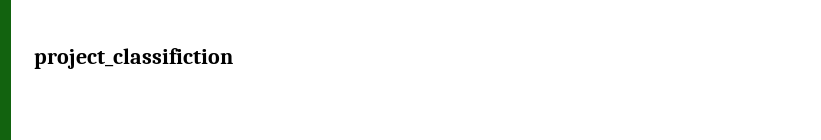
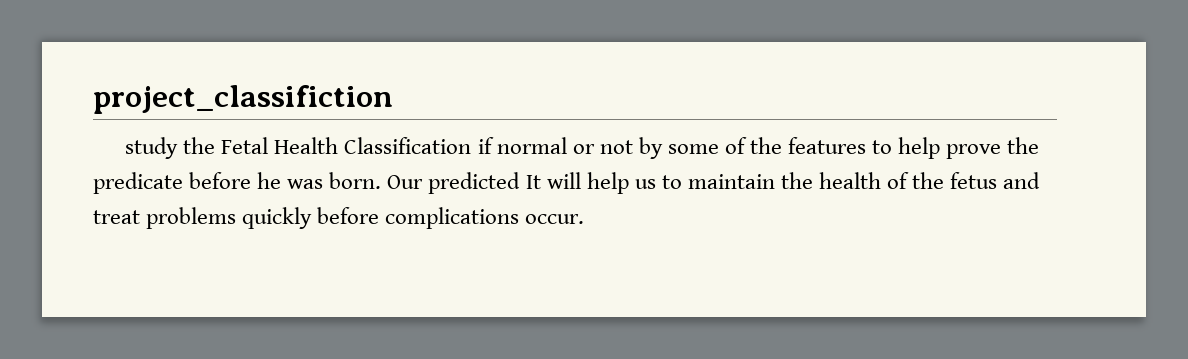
+ study the Fetal Health Classification if normal or not by some of the features to help prove the predicate before he was born. Our predicted It will help us to maintain the health of the fetus and treat problems quickly before complications occur.

